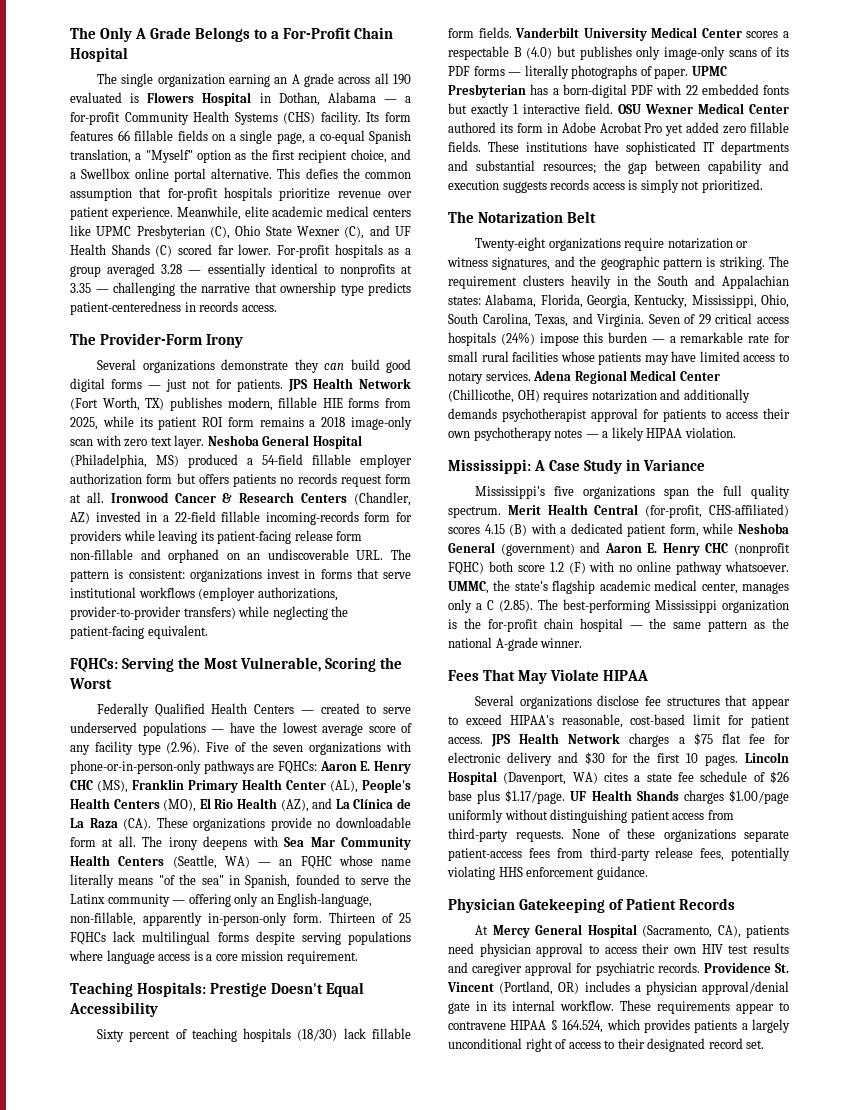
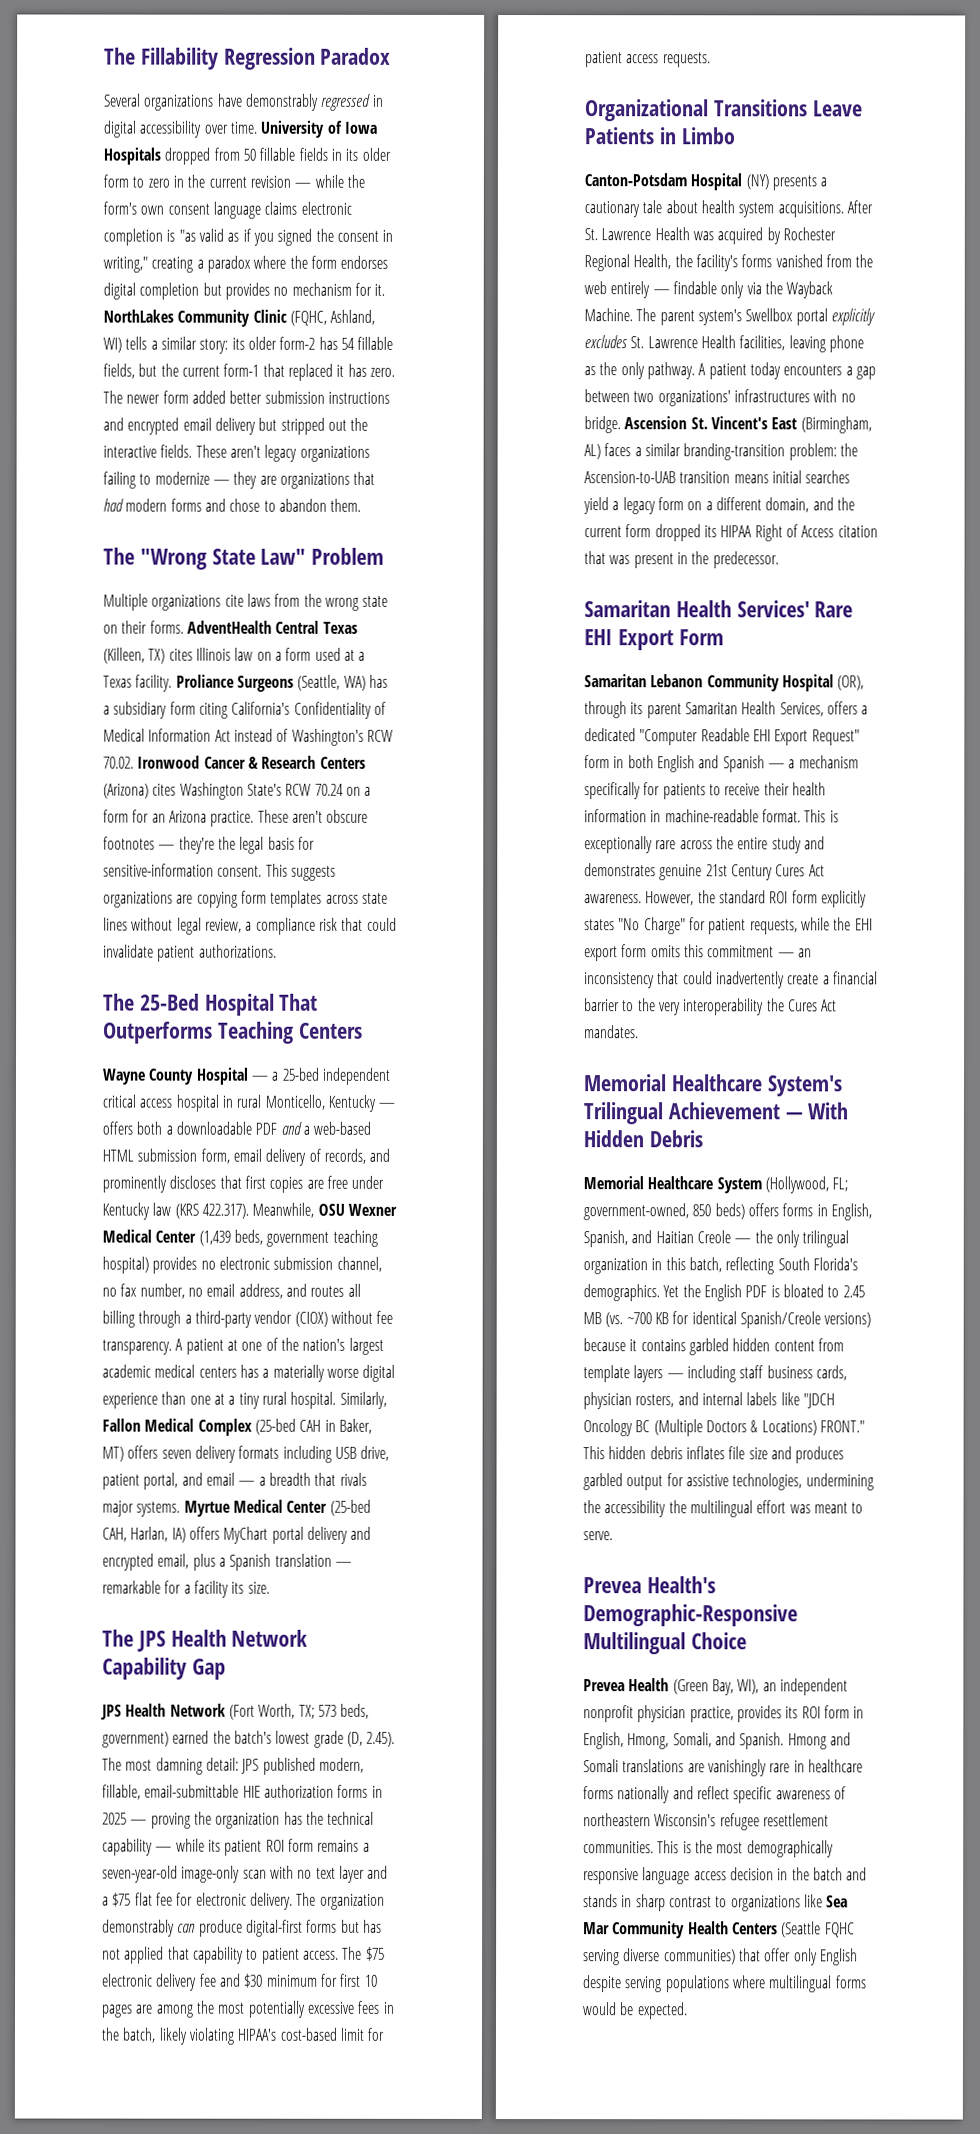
- The Only A Grade Belongs to a For-Profit Chain Hospital
- The single organization earning an A grade across all 190 evaluated is Flowers Hospital in Dothan, Alabama — a for-profit Community Health Systems (CHS) facility. Its form features 66 fillable fields on a single page, a co-equal Spanish translation, a "Myself" option as the first recipient choice, and a Swellbox online portal alternative. This defies the common assumption that for-profit hospitals prioritize revenue over patient experience. Meanwhile, elite academic medical centers like UPMC Presbyterian (C), Ohio State Wexner (C), and UF Health Shands (C) scored far lower. For-profit hospitals as a group averaged 3.28 — essentially identical to nonprofits at 3.35 — challenging the narrative that ownership type predicts patient-centeredness in records access.
- The Provider-Form Irony
- Several organizations demonstrate they can build good digital forms — just not for patients. JPS Health Network (Fort Worth, TX) publishes modern, fillable HIE forms from 2025, while its patient ROI form remains a 2018 image-only scan with zero text layer. Neshoba General Hospital (Philadelphia, MS) produced a 54-field fillable employer authorization form but offers patients no records request form at all. Ironwood Cancer & Research Centers (Chandler, AZ) invested in a 22-field fillable incoming-records form for providers while leaving its patient-facing release form non-fillable and orphaned on an undiscoverable URL. The pattern is consistent: organizations invest in forms that serve institutional workflows (employer authorizations, provider-to-provider transfers) while neglecting the patient-facing equivalent.
- FQHCs: Serving the Most Vulnerable, Scoring the Worst
- Federally Qualified Health Centers — created to serve underserved populations — have the lowest average score of any facility type (2.96). Five of the seven organizations with phone-or-in-person-only pathways are FQHCs: Aaron E. Henry CHC (MS), Franklin Primary Health Center (AL), People's Health Centers (MO), El Rio Health (AZ), and La Clínica de La Raza (CA). These organizations provide no downloadable form at all. The irony deepens with Sea Mar Community Health Centers (Seattle, WA) — an FQHC whose name literally means "of the sea" in Spanish, founded to serve the Latinx community — offering only an English-language, non-fillable, apparently in-person-only form. Thirteen of 25 FQHCs lack multilingual forms despite serving populations where language access is a core mission requirement.
- Teaching Hospitals: Prestige Doesn't Equal Accessibility
- Sixty percent of teaching hospitals (18/30) lack fillable form fields. Vanderbilt University Medical Center scores a respectable B (4.0) but publishes only image-only scans of its PDF forms — literally photographs of paper. UPMC Presbyterian has a born-digital PDF with 22 embedded fonts but exactly 1 interactive field. OSU Wexner Medical Center authored its form in Adobe Acrobat Pro yet added zero fillable fields. These institutions have sophisticated IT departments and substantial resources; the gap between capability and execution suggests records access is simply not prioritized.
- The Notarization Belt
- Twenty-eight organizations require notarization or witness signatures, and the geographic pattern is striking. The requirement clusters heavily in the South and Appalachian states: Alabama, Florida, Georgia, Kentucky, Mississippi, Ohio, South Carolina, Texas, and Virginia. Seven of 29 critical access hospitals (24%) impose this burden — a remarkable rate for small rural facilities whose patients may have limited access to notary services. Adena Regional Medical Center (Chillicothe, OH) requires notarization and additionally demands psychotherapist approval for patients to access their own psychotherapy notes — a likely HIPAA violation.
- Mississippi: A Case Study in Variance
- Mississippi's five organizations span the full quality spectrum. Merit Health Central (for-profit, CHS-affiliated) scores 4.15 (B) with a dedicated patient form, while Neshoba General (government) and Aaron E. Henry CHC (nonprofit FQHC) both score 1.2 (F) with no online pathway whatsoever. UMMC, the state's flagship academic medical center, manages only a C (2.85). The best-performing Mississippi organization is the for-profit chain hospital — the same pattern as the national A-grade winner.
- Fees That May Violate HIPAA
- Several organizations disclose fee structures that appear to exceed HIPAA's reasonable, cost-based limit for patient access. JPS Health Network charges a $75 flat fee for electronic delivery and $30 for the first 10 pages. Lincoln Hospital (Davenport, WA) cites a state fee schedule of $26 base plus $1.17/page. UF Health Shands charges $1.00/page uniformly without distinguishing patient access from third-party requests. None of these organizations separate patient-access fees from third-party release fees, potentially violating HHS enforcement guidance.
- Physician Gatekeeping of Patient Records
- At Mercy General Hospital (Sacramento, CA), patients need physician approval to access their own HIV test results and caregiver approval for psychiatric records. Providence St. Vincent (Portland, OR) includes a physician approval/denial gate in its internal workflow. These requirements appear to contravene HIPAA § 164.524, which provides patients a largely unconditional right of access to their designated record set.
+ The Fillability Regression Paradox
+ Several organizations have demonstrably regressed in digital accessibility over time. University of Iowa Hospitals dropped from 50 fillable fields in its older form to zero in the current revision — while the form's own consent language claims electronic completion is "as valid as if you signed the consent in writing," creating a paradox where the form endorses digital completion but provides no mechanism for it. NorthLakes Community Clinic (FQHC, Ashland, WI) tells a similar story: its older form-2 has 54 fillable fields, but the current form-1 that replaced it has zero. The newer form added better submission instructions and encrypted email delivery but stripped out the interactive fields. These aren't legacy organizations failing to modernize — they are organizations that had modern forms and chose to abandon them.
+ The "Wrong State Law" Problem
+ Multiple organizations cite laws from the wrong state on their forms. AdventHealth Central Texas (Killeen, TX) cites Illinois law on a form used at a Texas facility. Proliance Surgeons (Seattle, WA) has a subsidiary form citing California's Confidentiality of Medical Information Act instead of Washington's RCW 70.02. Ironwood Cancer & Research Centers (Arizona) cites Washington State's RCW 70.24 on a form for an Arizona practice. These aren't obscure footnotes — they're the legal basis for sensitive-information consent. This suggests organizations are copying form templates across state lines without legal review, a compliance risk that could invalidate patient authorizations.
+ The 25-Bed Hospital That Outperforms Teaching Centers
+ Wayne County Hospital — a 25-bed independent critical access hospital in rural Monticello, Kentucky — offers both a downloadable PDF and a web-based HTML submission form, email delivery of records, and prominently discloses that first copies are free under Kentucky law (KRS 422.317). Meanwhile, OSU Wexner Medical Center (1,439 beds, government teaching hospital) provides no electronic submission channel, no fax number, no email address, and routes all billing through a third-party vendor (CIOX) without fee transparency. A patient at one of the nation's largest academic medical centers has a materially worse digital experience than one at a tiny rural hospital. Similarly, Fallon Medical Complex (25-bed CAH in Baker, MT) offers seven delivery formats including USB drive, patient portal, and email — a breadth that rivals major systems. Myrtue Medical Center (25-bed CAH, Harlan, IA) offers MyChart portal delivery and encrypted email, plus a Spanish translation — remarkable for a facility its size.
+ The JPS Health Network Capability Gap
+ JPS Health Network (Fort Worth, TX; 573 beds, government) earned the batch's lowest grade (D, 2.45). The most damning detail: JPS published modern, fillable, email-submittable HIE authorization forms in 2025 — proving the organization has the technical capability — while its patient ROI form remains a seven-year-old image-only scan with no text layer and a $75 flat fee for electronic delivery. The organization demonstrably can produce digital-first forms but has not applied that capability to patient access. The $75 electronic delivery fee and $30 minimum for first 10 pages are among the most potentially excessive fees in the batch, likely violating HIPAA's cost-based limit for patient access requests.
+ Organizational Transitions Leave Patients in Limbo
+ Canton-Potsdam Hospital (NY) presents a cautionary tale about health system acquisitions. After St. Lawrence Health was acquired by Rochester Regional Health, the facility's forms vanished from the web entirely — findable only via the Wayback Machine. The parent system's Swellbox portal explicitly excludes St. Lawrence Health facilities, leaving phone as the only pathway. A patient today encounters a gap between two organizations' infrastructures with no bridge. Ascension St. Vincent's East (Birmingham, AL) faces a similar branding-transition problem: the Ascension-to-UAB transition means initial searches yield a legacy form on a different domain, and the current form dropped its HIPAA Right of Access citation that was present in the predecessor.
+ Samaritan Health Services' Rare EHI Export Form
+ Samaritan Lebanon Community Hospital (OR), through its parent Samaritan Health Services, offers a dedicated "Computer Readable EHI Export Request" form in both English and Spanish — a mechanism specifically for patients to receive their health information in machine-readable format. This is exceptionally rare across the entire study and demonstrates genuine 21st Century Cures Act awareness. However, the standard ROI form explicitly states "No Charge" for patient requests, while the EHI export form omits this commitment — an inconsistency that could inadvertently create a financial barrier to the very interoperability the Cures Act mandates.
+ Memorial Healthcare System's Trilingual Achievement — With Hidden Debris
+ Memorial Healthcare System (Hollywood, FL; government-owned, 850 beds) offers forms in English, Spanish, and Haitian Creole — the only trilingual organization in this batch, reflecting South Florida's demographics. Yet the English PDF is bloated to 2.45 MB (vs. ~700 KB for identical Spanish/Creole versions) because it contains garbled hidden content from template layers — including staff business cards, physician rosters, and internal labels like "JDCH Oncology BC (Multiple Doctors & Locations) FRONT." This hidden debris inflates file size and produces garbled output for assistive technologies, undermining the accessibility the multilingual effort was meant to serve.
+ Prevea Health's Demographic-Responsive Multilingual Choice
+ Prevea Health (Green Bay, WI), an independent nonprofit physician practice, provides its ROI form in English, Hmong, Somali, and Spanish. Hmong and Somali translations are vanishingly rare in healthcare forms nationally and reflect specific awareness of northeastern Wisconsin's refugee resettlement communities. This is the most demographically responsive language access decision in the batch and stands in sharp contrast to organizations like Sea Mar Community Health Centers (Seattle FQHC serving diverse communities) that offer only English despite serving populations where multilingual forms would be expected.

